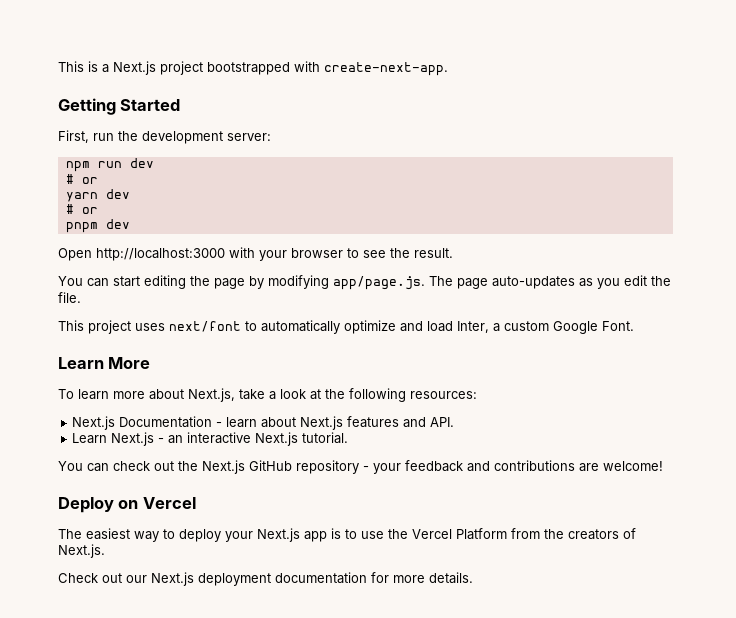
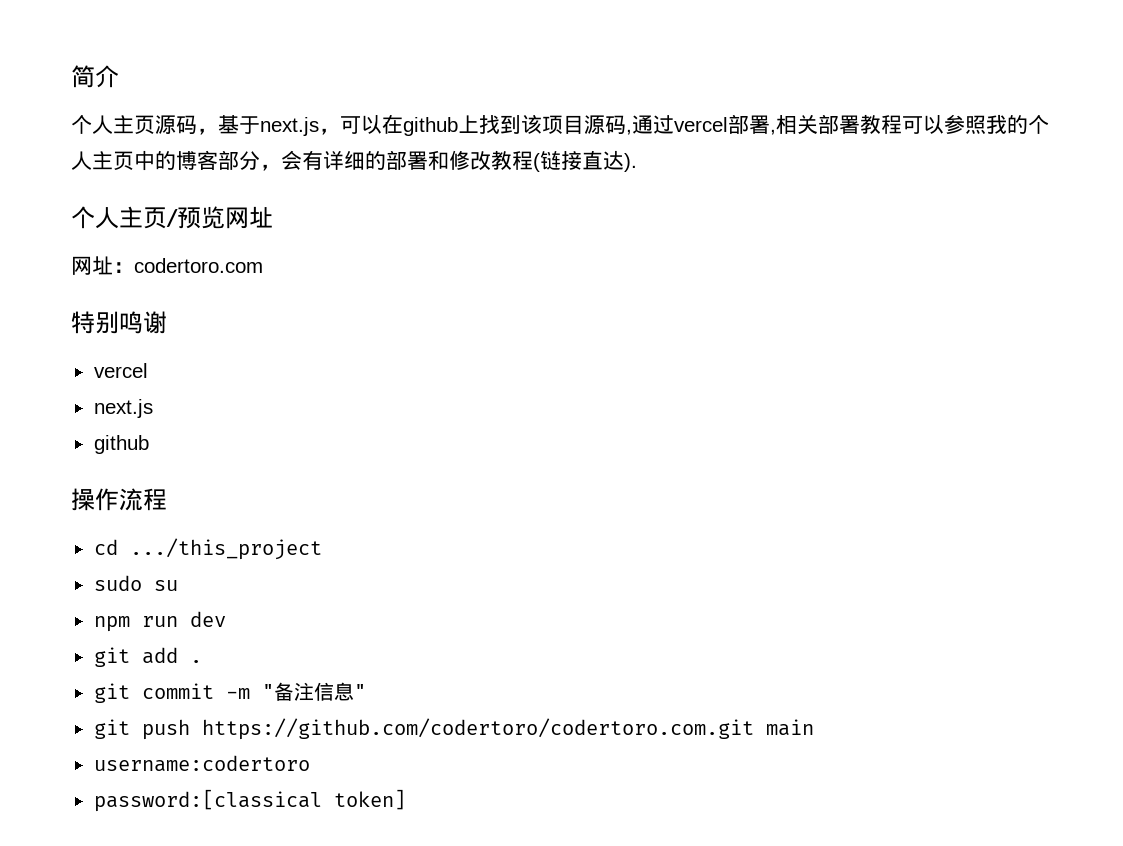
- This is a Next.js project bootstrapped with create-next-app.
- Getting Started
- First, run the development server:
+ 简介
+ 个人主页源码，基于next.js，可以在github上找到该项目源码,通过vercel部署,相关部署教程可以参照我的个人主页中的博客部分，会有详细的部署和修改教程(链接直达).
+ 个人主页/预览网址
+ 网址：codertoro.com
+ 特别鸣谢
+ vercel
+ next.js
+ github
+ 操作流程
+ cd .../this_project
+ sudo su
  npm run dev
- # or
- yarn dev
- # or
- pnpm dev
- Open http://localhost:3000 with your browser to see the result.
- You can start editing the page by modifying app/page.js. The page auto-updates as you edit the file.
- This project uses next/font to automatically optimize and load Inter, a custom Google Font.
- Learn More
- To learn more about Next.js, take a look at the following resources:
- Next.js Documentation - learn about Next.js features and API.
- Learn Next.js - an interactive Next.js tutorial.
- You can check out the Next.js GitHub repository - your feedback and contributions are welcome!
- Deploy on Vercel
- The easiest way to deploy your Next.js app is to use the Vercel Platform from the creators of Next.js.
- Check out our Next.js deployment documentation for more details.
+ git add .
+ git commit -m "备注信息"
+ git push https://github.com/codertoro/codertoro.com.git main
+ username:codertoro
+ password:[classical token]

